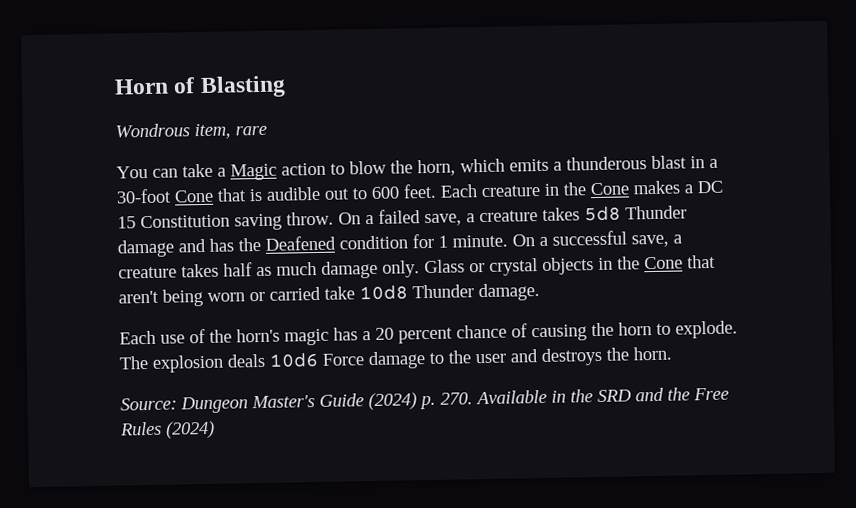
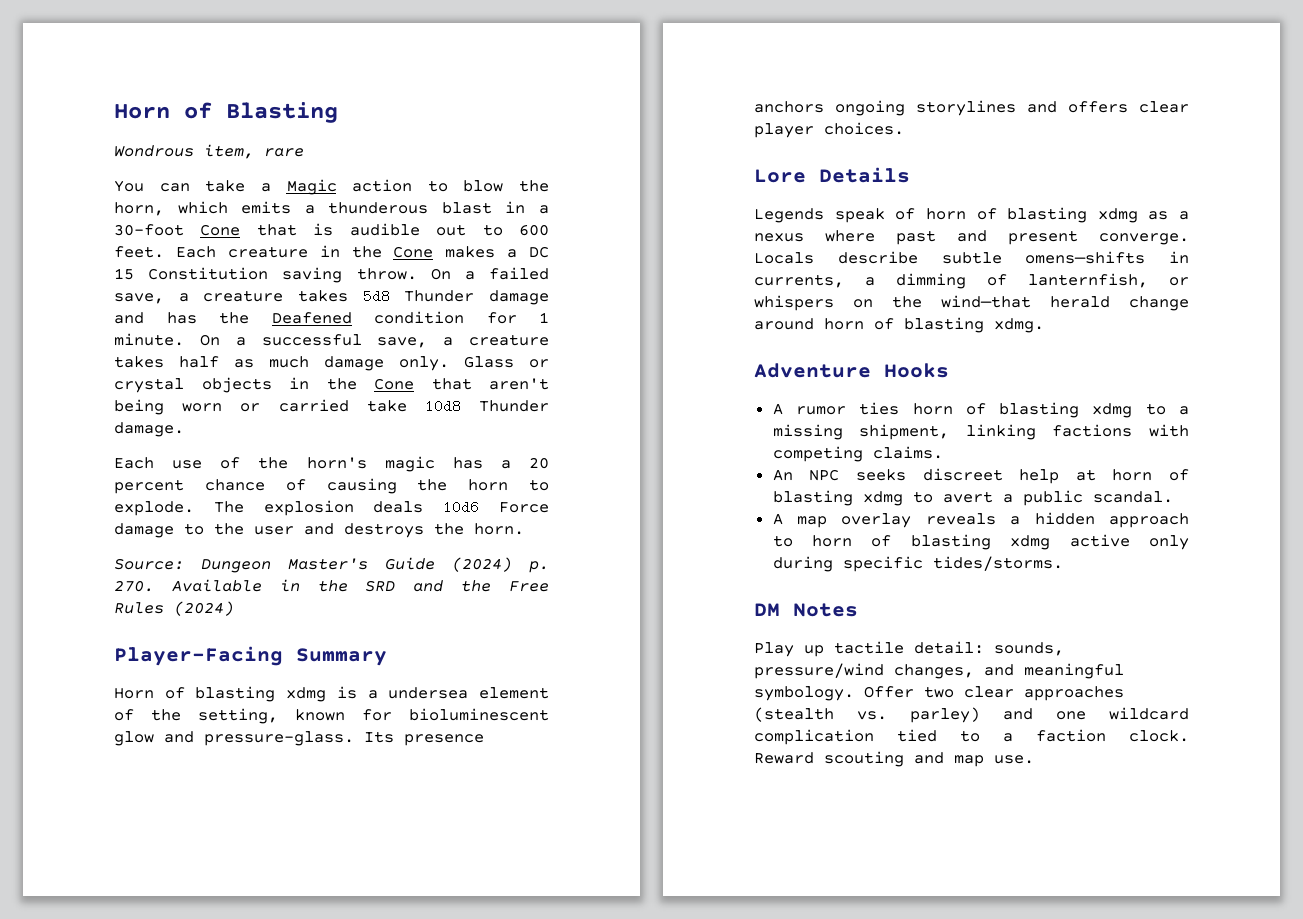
+ Player-Facing Summary
+ Horn of blasting xdmg is a undersea element of the setting, known for bioluminescent glow and pressure-glass. Its presence anchors ongoing storylines and offers clear player choices.
+ Lore Details
+ Legends speak of horn of blasting xdmg as a nexus where past and present converge. Locals describe subtle omens—shifts in currents, a dimming of lanternfish, or whispers on the wind—that herald change around horn of blasting xdmg.
+ Adventure Hooks
+ A rumor ties horn of blasting xdmg to a missing shipment, linking factions with competing claims.
+ An NPC seeks discreet help at horn of blasting xdmg to avert a public scandal.
+ A map overlay reveals a hidden approach to horn of blasting xdmg active only during specific tides/storms.
+ DM Notes
+ Play up tactile detail: sounds, pressure/wind changes, and meaningful symbology. Offer two clear approaches (stealth vs. parley) and one wildcard complication tied to a faction clock. Reward scouting and map use.

